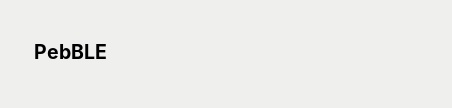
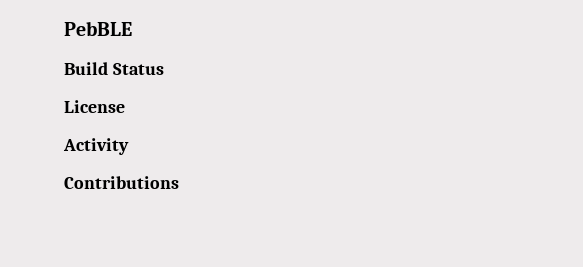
+ Build Status
+ License
+ Activity
+ Contributions

